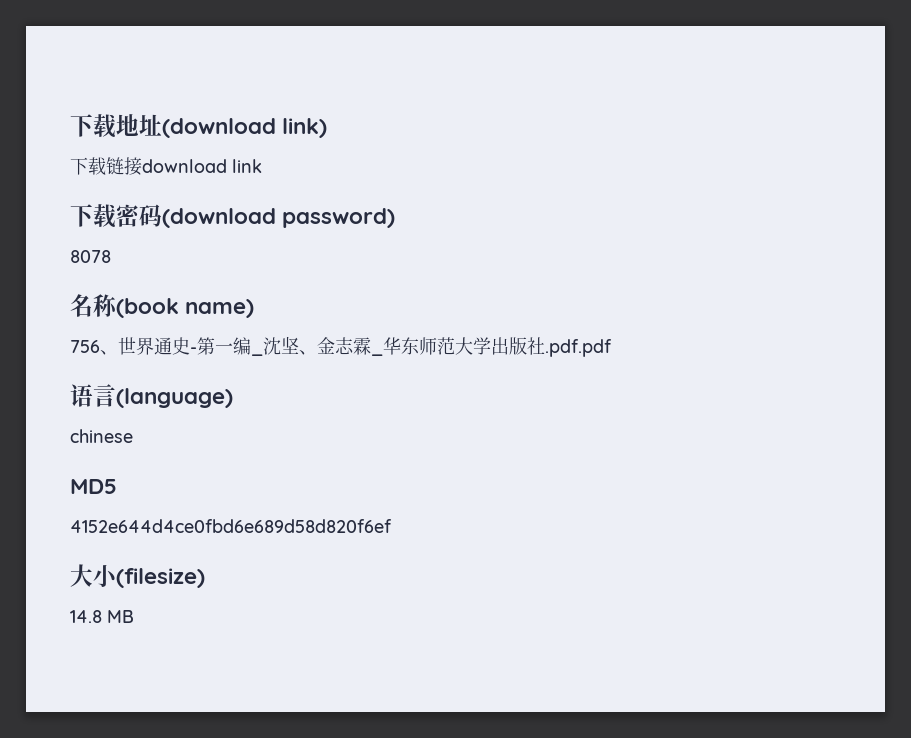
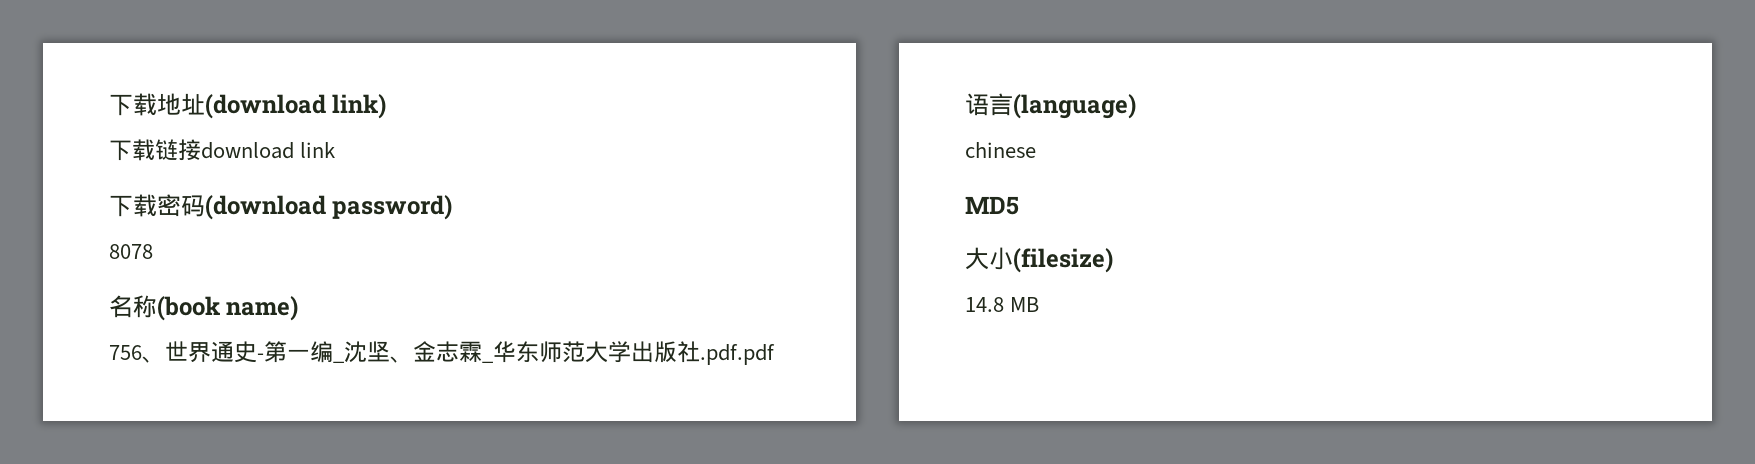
- 4152e644d4ce0fbd6e689d58d820f6ef

